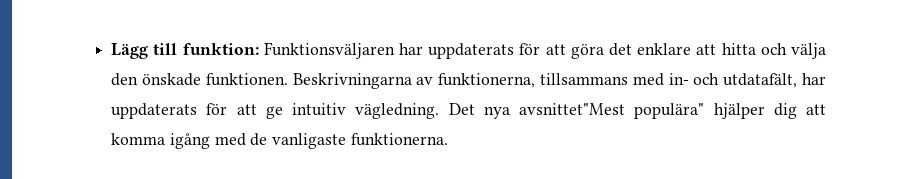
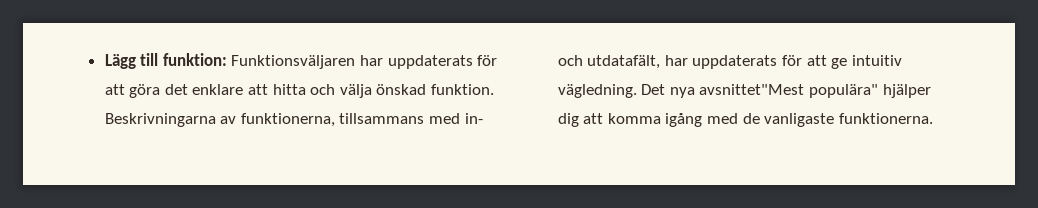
- Lägg till funktion: Funktionsväljaren har uppdaterats för att göra det enklare att hitta och välja den önskade funktionen.
+ Lägg till funktion: Funktionsväljaren har uppdaterats för att göra det enklare att hitta och välja önskad funktion.

